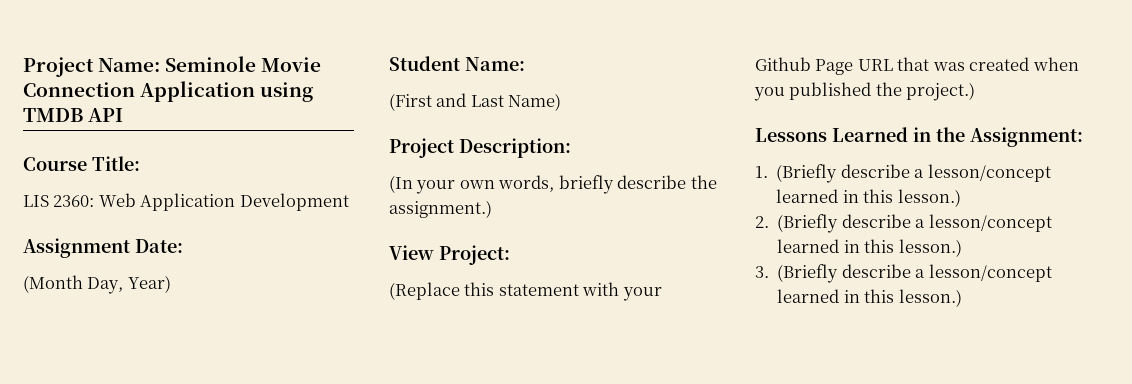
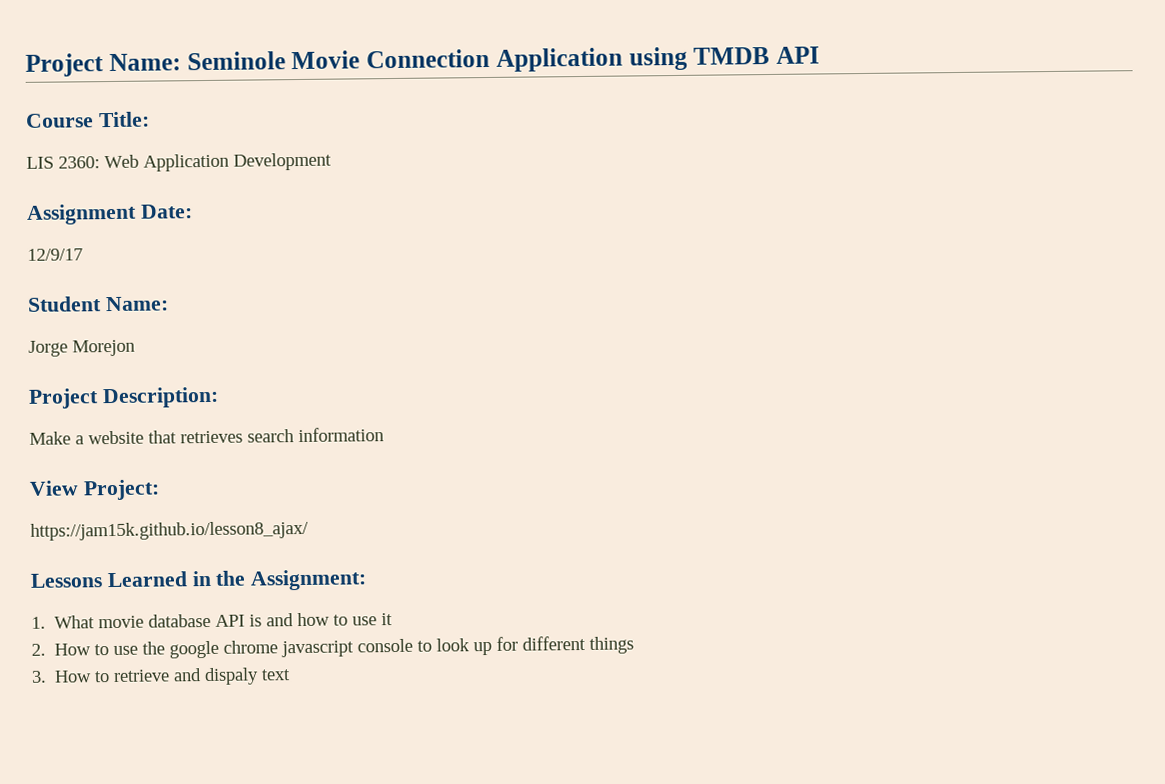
- (Month Day, Year)
+ 12/9/17
- (First and Last Name)
+ Jorge Morejon
  Project Description:
- (In your own words, briefly describe the assignment.)
+ Make a website that retrieves search information
  View Project:
- (Replace this statement with your Github Page URL that was created when you published the project.)
+ https://jam15k.github.io/lesson8_ajax/
- 1. (Briefly describe a lesson/concept learned in this lesson.)
- 2. (Briefly describe a lesson/concept learned in this lesson.)
- 3. (Briefly describe a lesson/concept learned in this lesson.)
+ 1. What movie database API is and how to use it
+ 2. How to use the google chrome javascript console to look up for different things
+ 3. How to retrieve and dispaly text

